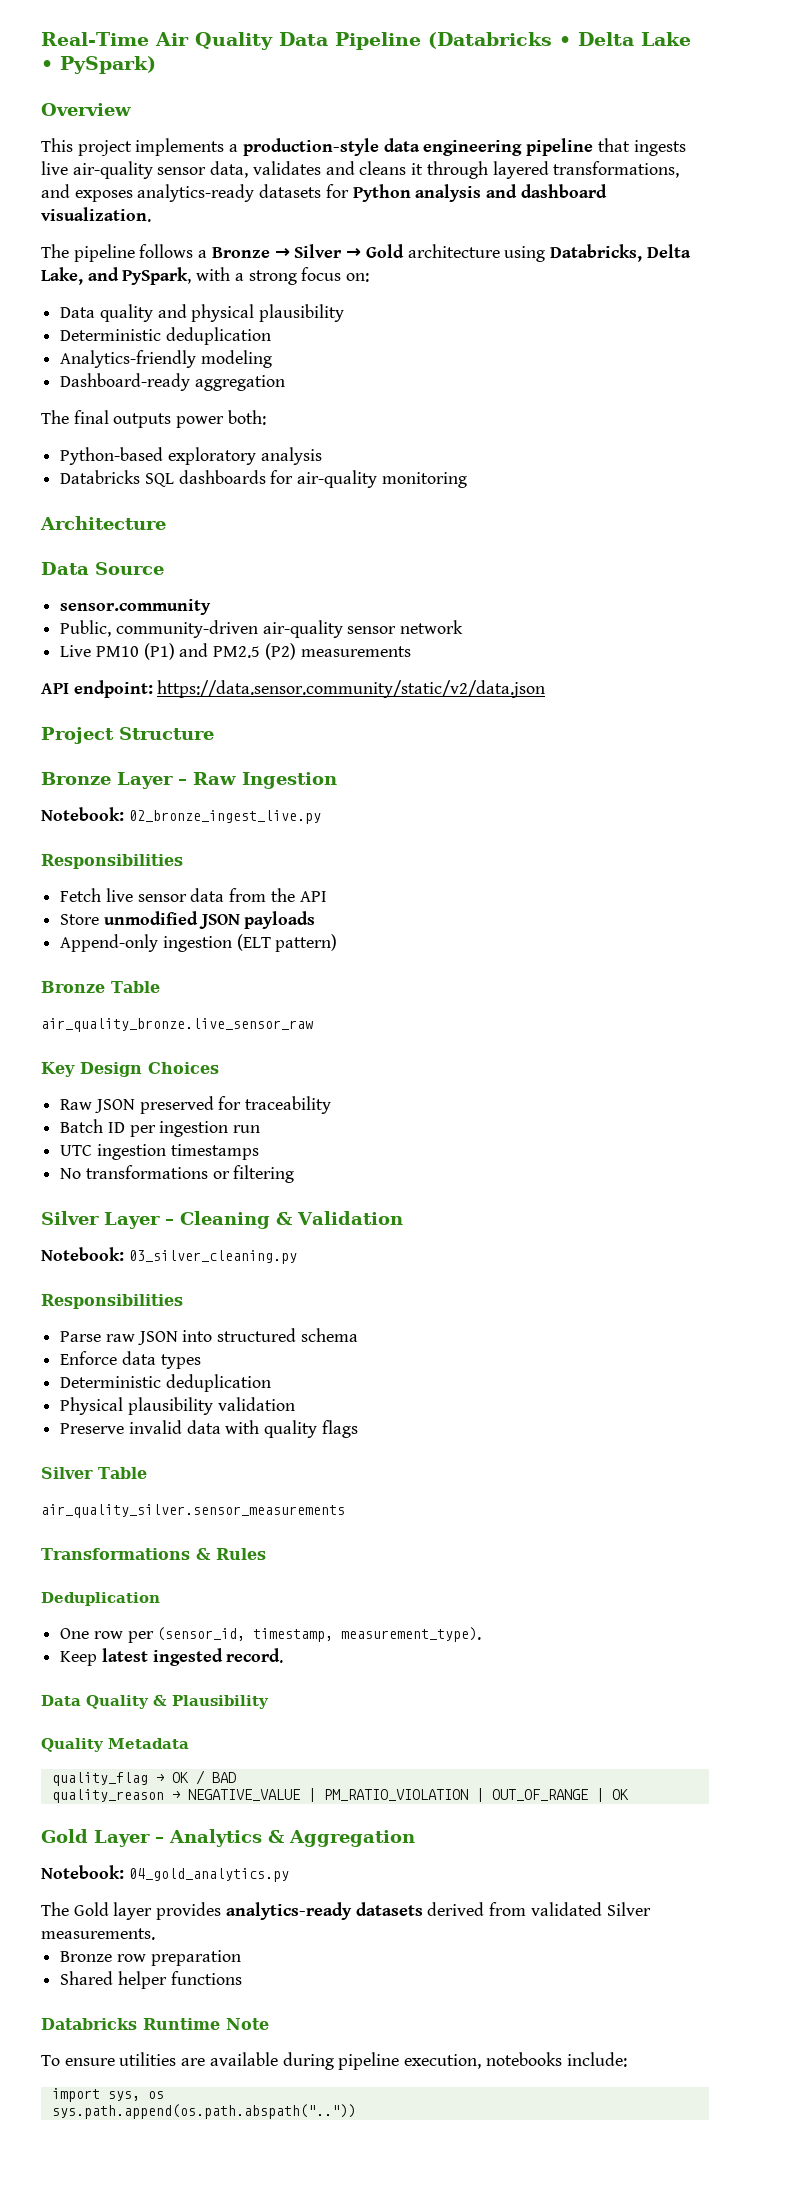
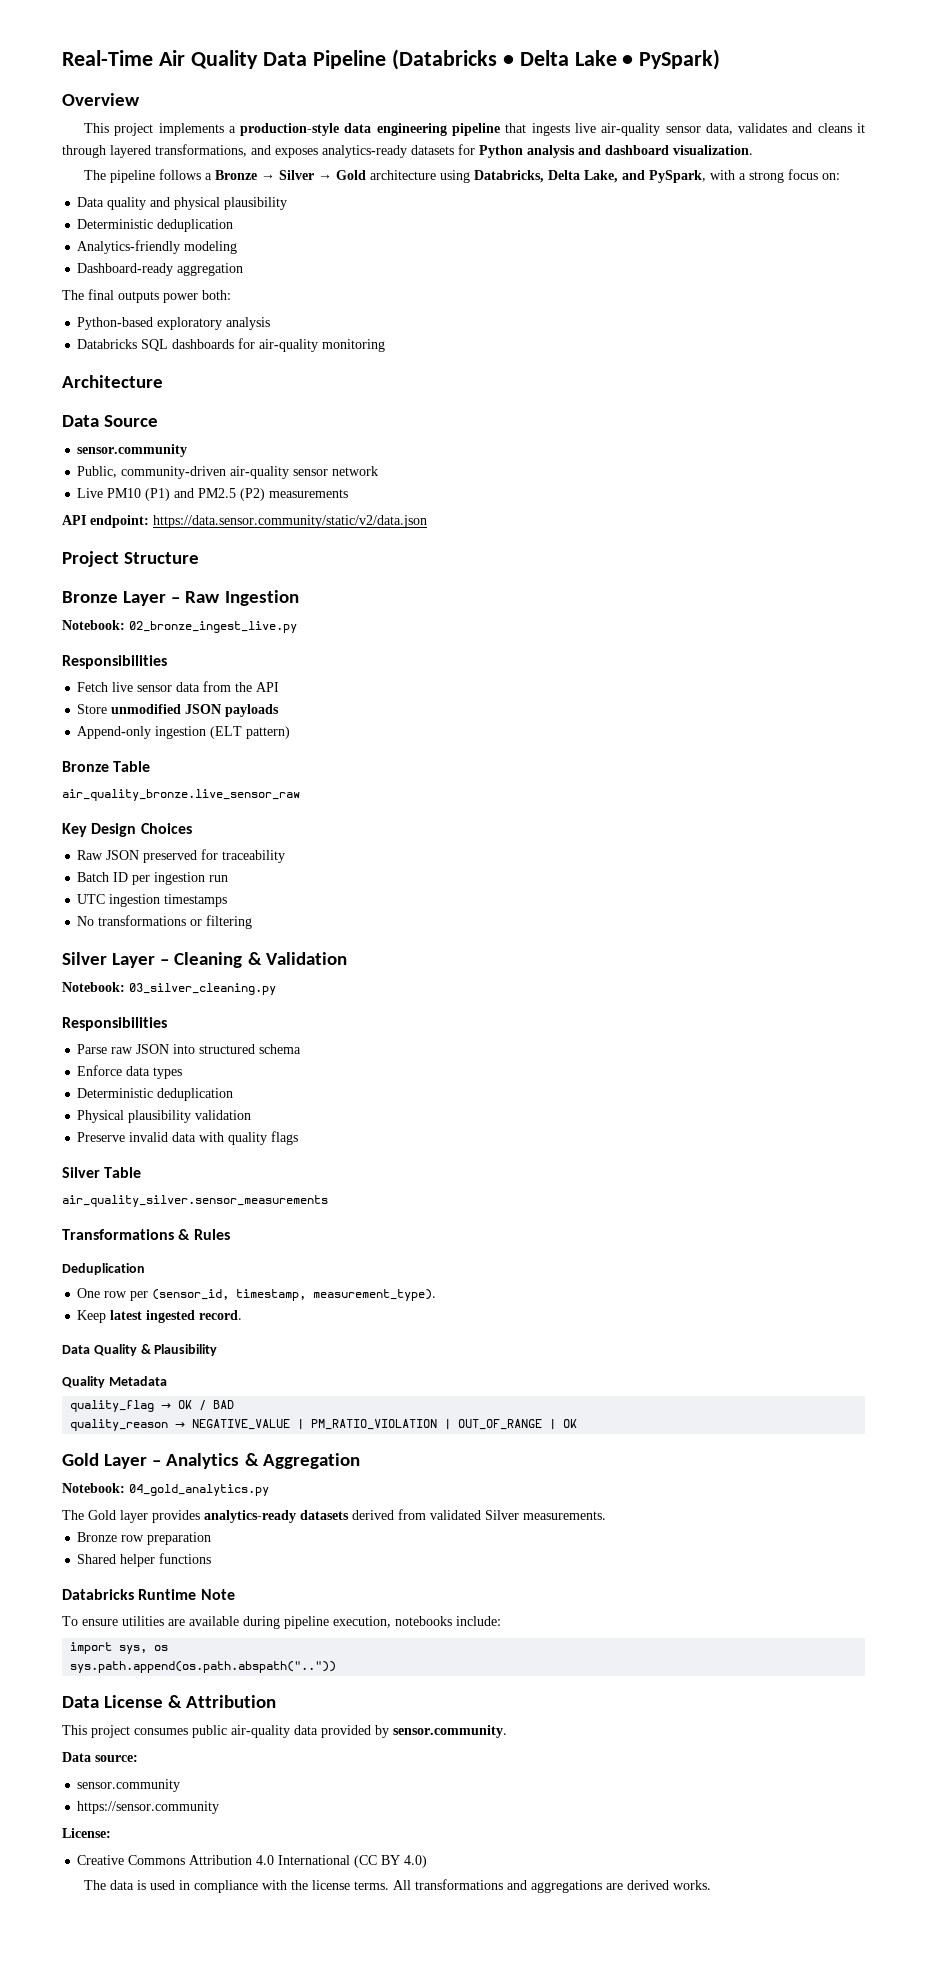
+ Data License & Attribution
+ This project consumes public air-quality data provided by sensor.community.
+ Data source:
+ sensor.community
+ https://sensor.community
+ License:
+ Creative Commons Attribution 4.0 International (CC BY 4.0)
+ The data is used in compliance with the license terms. All transformations and aggregations are derived works.

